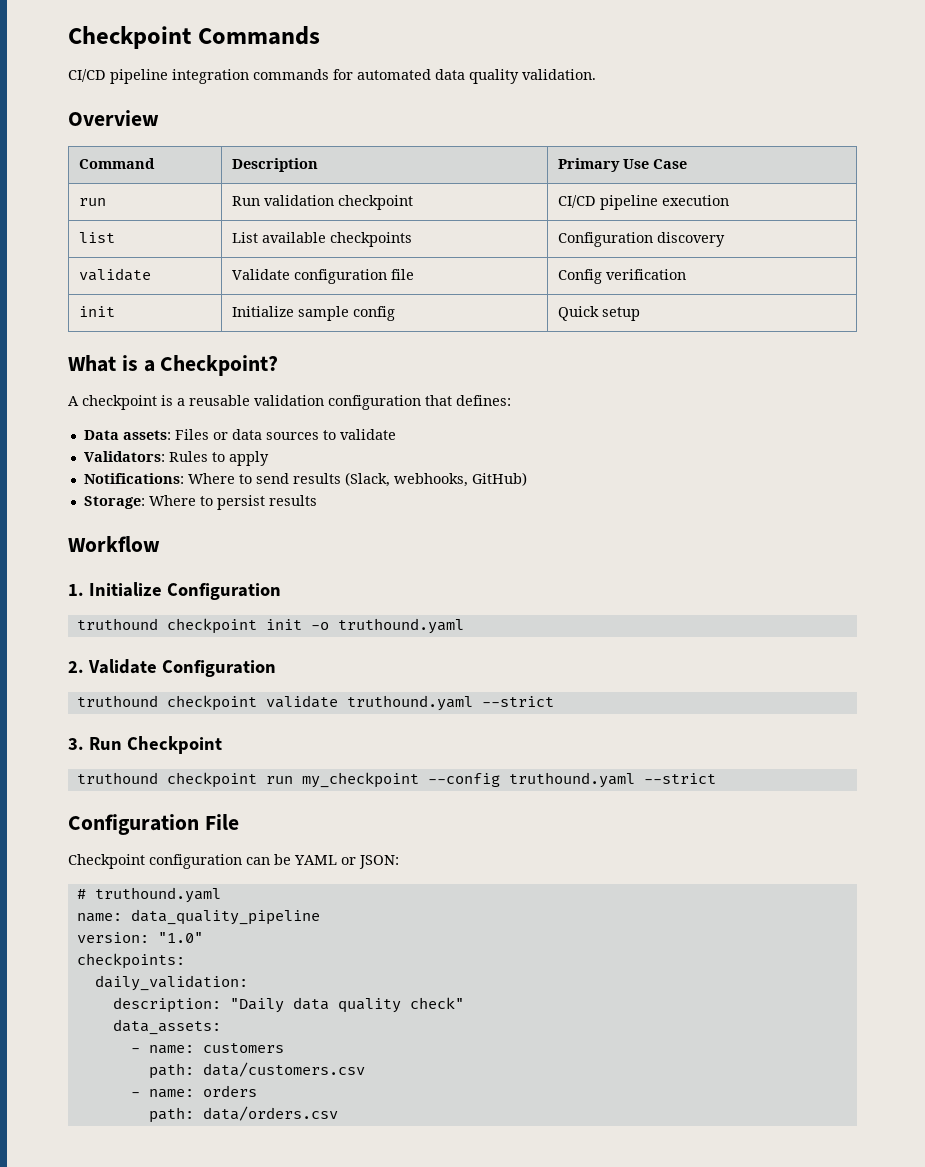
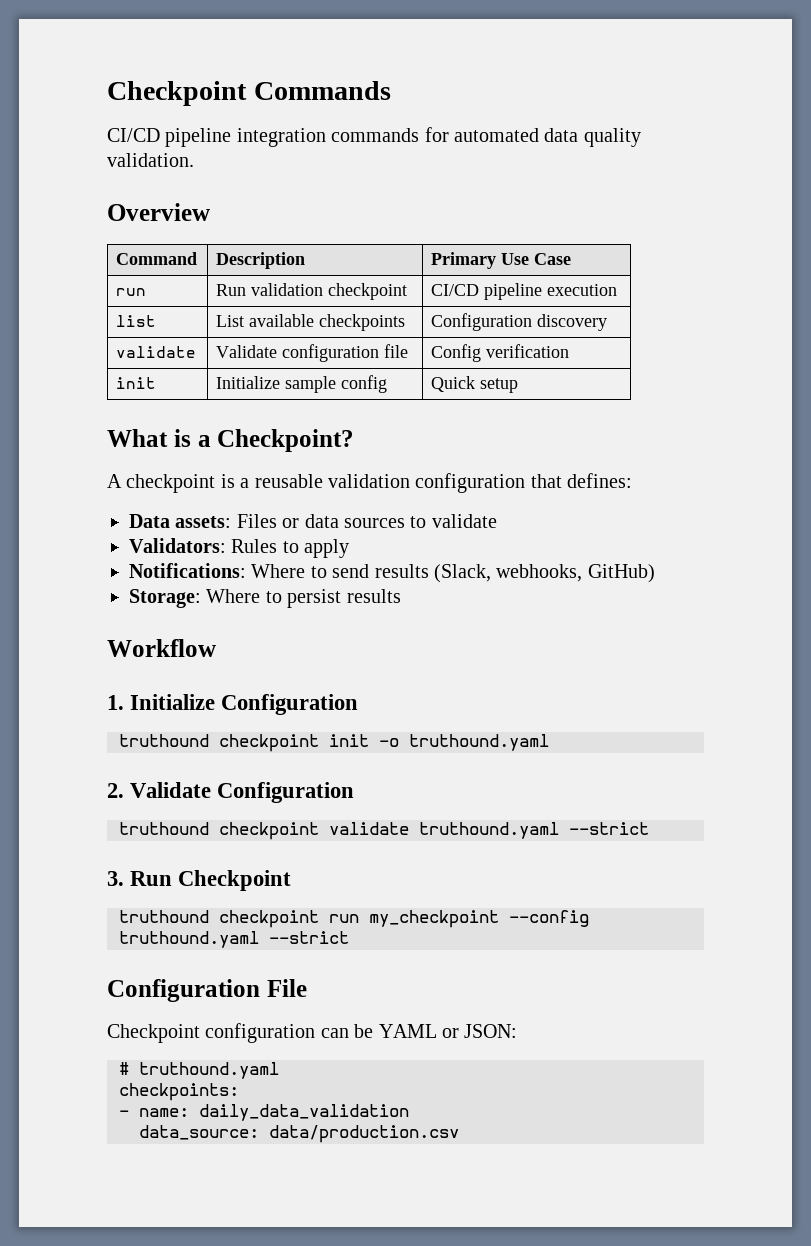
- name: data_quality_pipeline
- version: "1.0"
  checkpoints:
- daily_validation:
- description: "Daily data quality check"
- data_assets:
- - name: customers
- path: data/customers.csv
- - name: orders
- path: data/orders.csv
+ - name: daily_data_validation
+ data_source: data/production.csv

